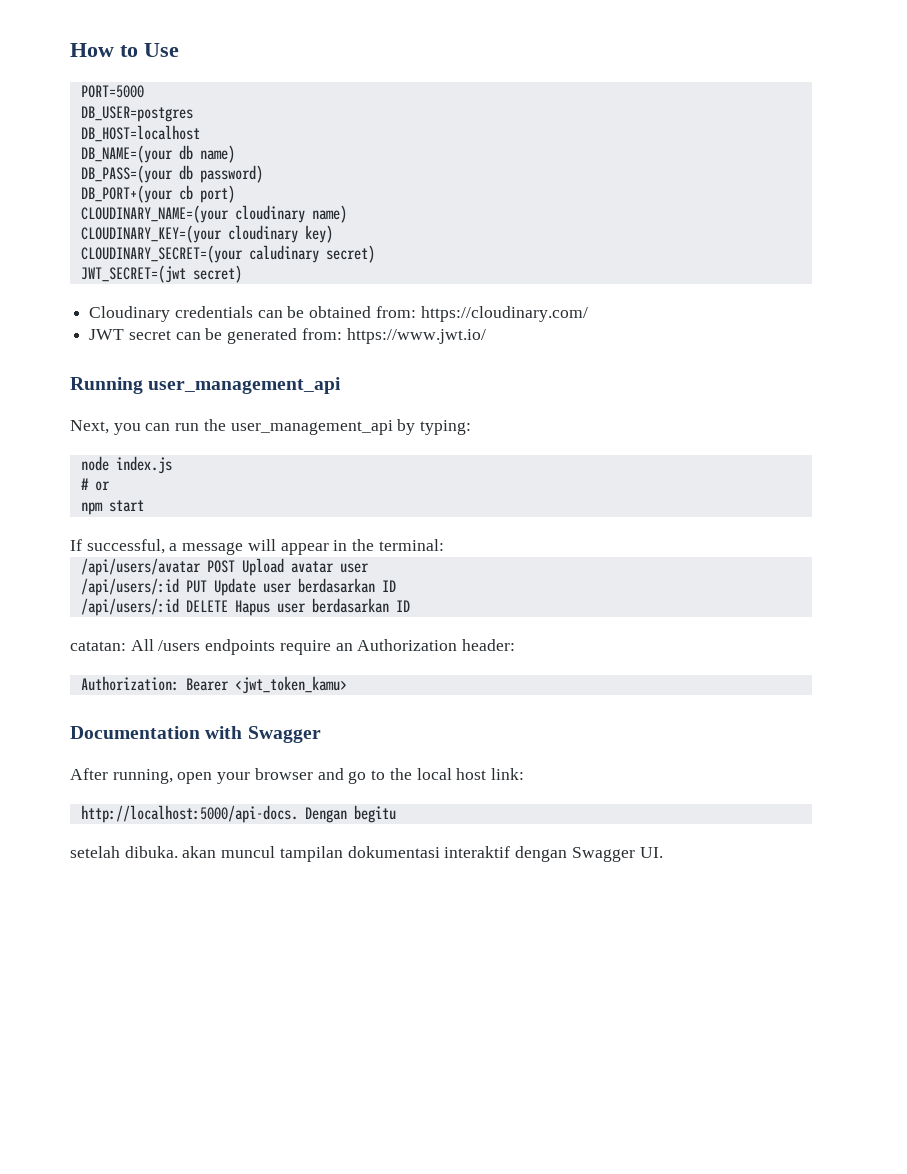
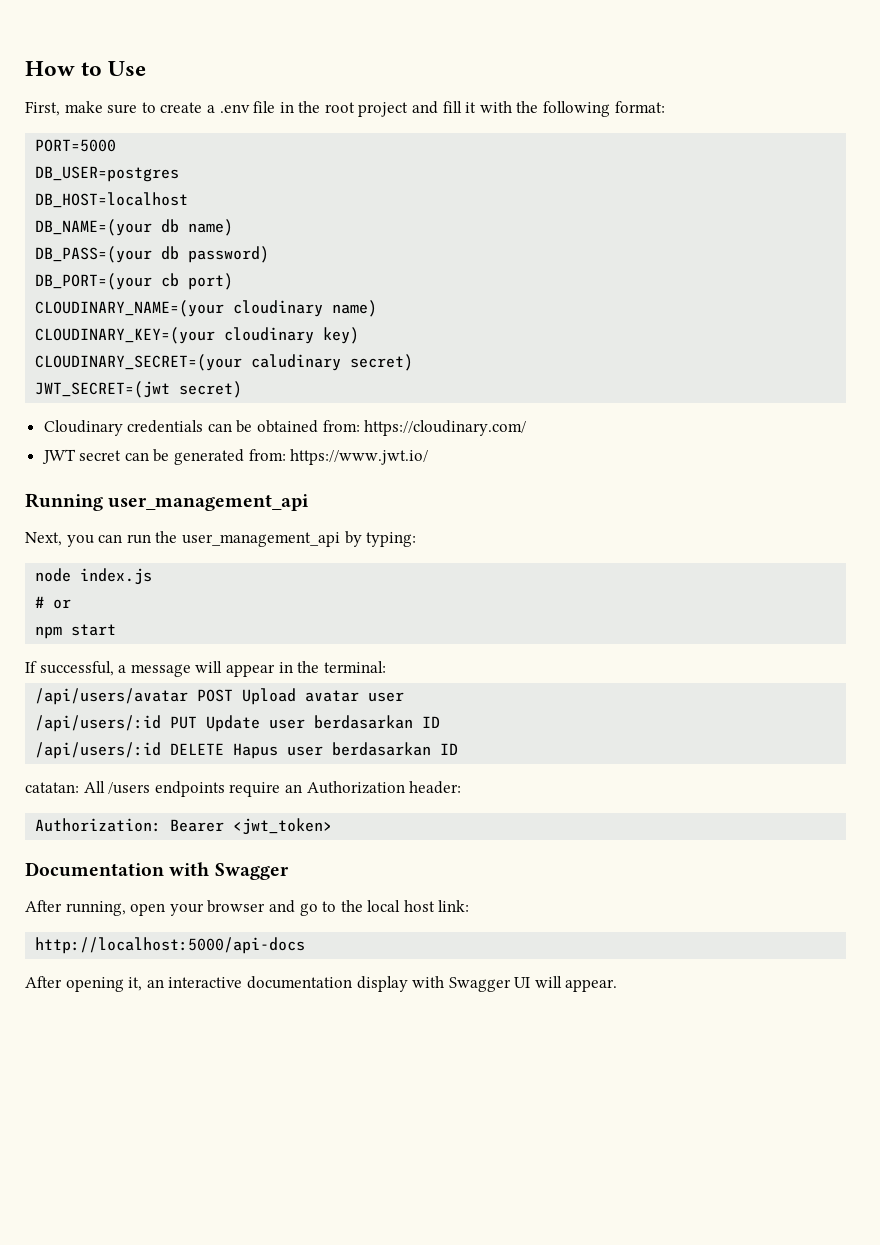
+ First, make sure to create a .env file in the root project and fill it with the following format:
- DB_PORT+(your cb port)
+ DB_PORT=(your cb port)
- Authorization: Bearer <jwt_token_kamu>
+ Authorization: Bearer <jwt_token>
- http://localhost:5000/api-docs. Dengan begitu
- setelah dibuka. akan muncul tampilan dokumentasi interaktif dengan Swagger UI.
+ http://localhost:5000/api-docs
+ After opening it, an interactive documentation display with Swagger UI will appear.

